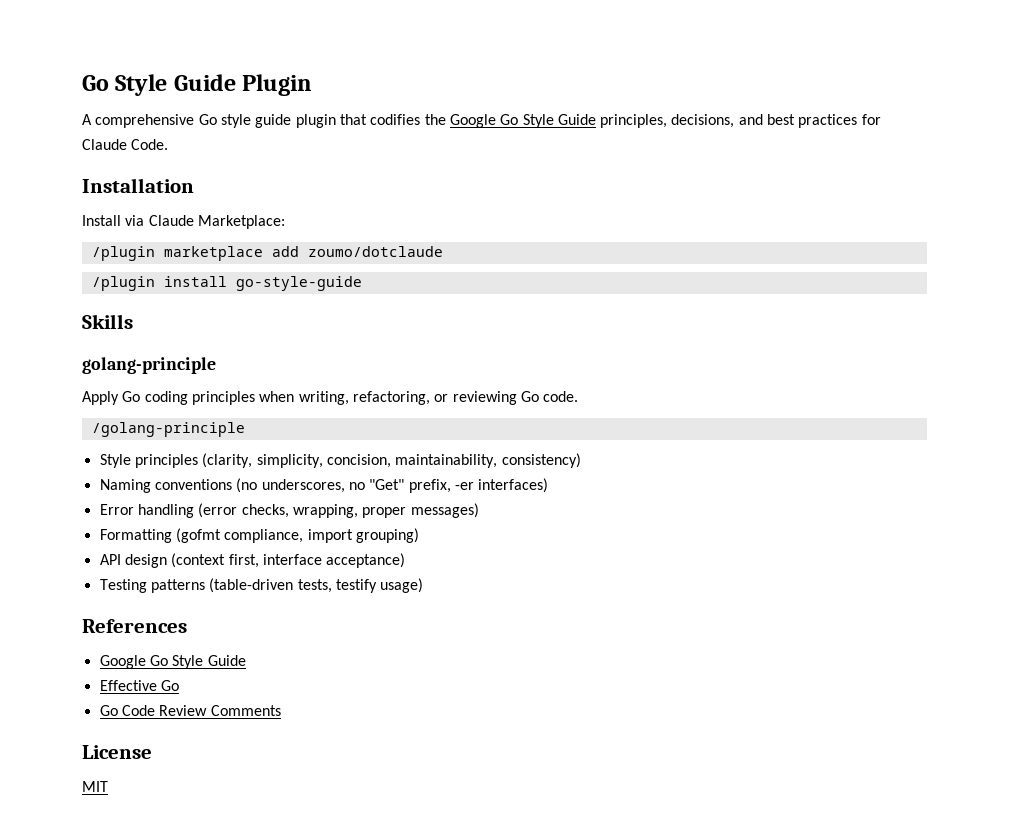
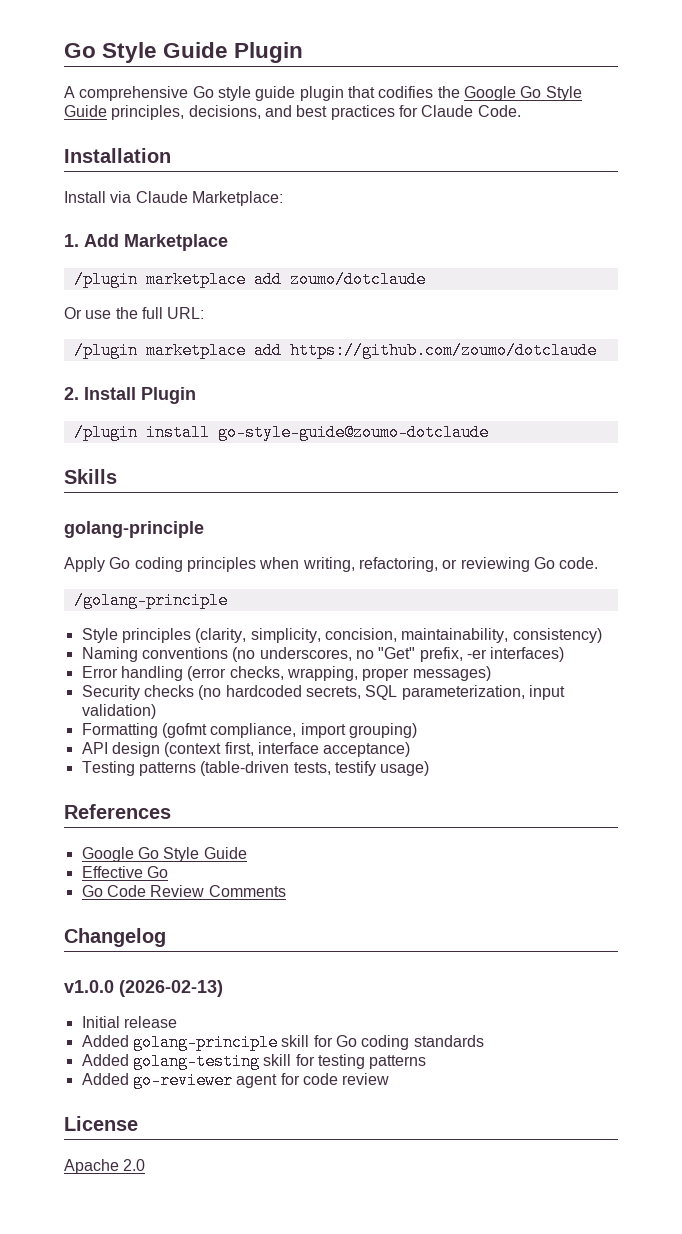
+ 1. Add Marketplace
+ Or use the full URL:
+ /plugin marketplace add https://github.com/zoumo/dotclaude
+ 2. Install Plugin
- /plugin install go-style-guide
+ /plugin install go-style-guide@zoumo-dotclaude
+ Security checks (no hardcoded secrets, SQL parameterization, input validation)
+ Changelog
+ v1.0.0 (2026-02-13)
+ Initial release
+ Added golang-principle skill for Go coding standards
+ Added golang-testing skill for testing patterns
+ Added go-reviewer agent for code review
- MIT
+ Apache 2.0

